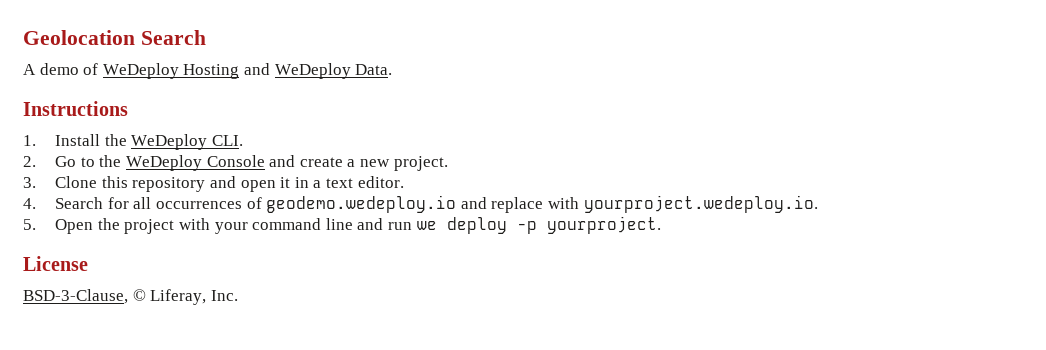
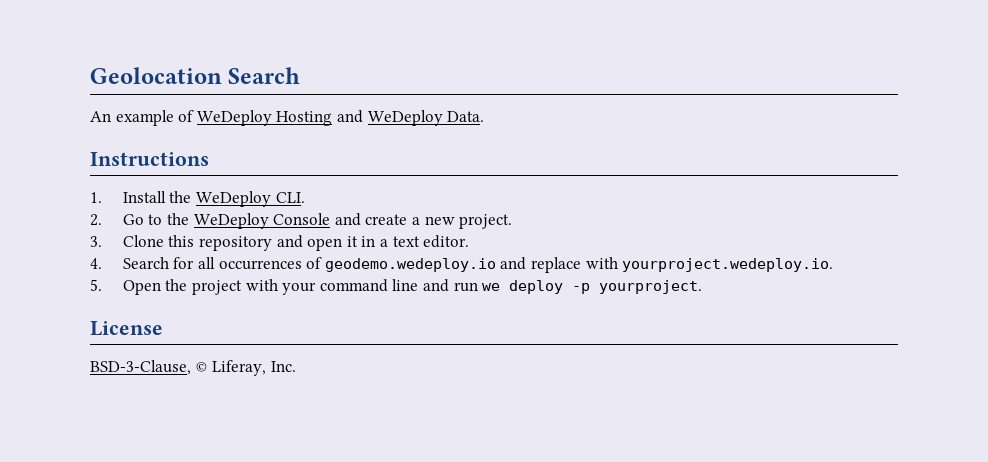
- A demo of WeDeploy Hosting and WeDeploy Data.
+ An example of WeDeploy Hosting and WeDeploy Data.

